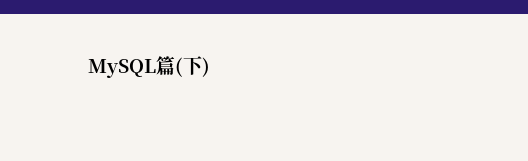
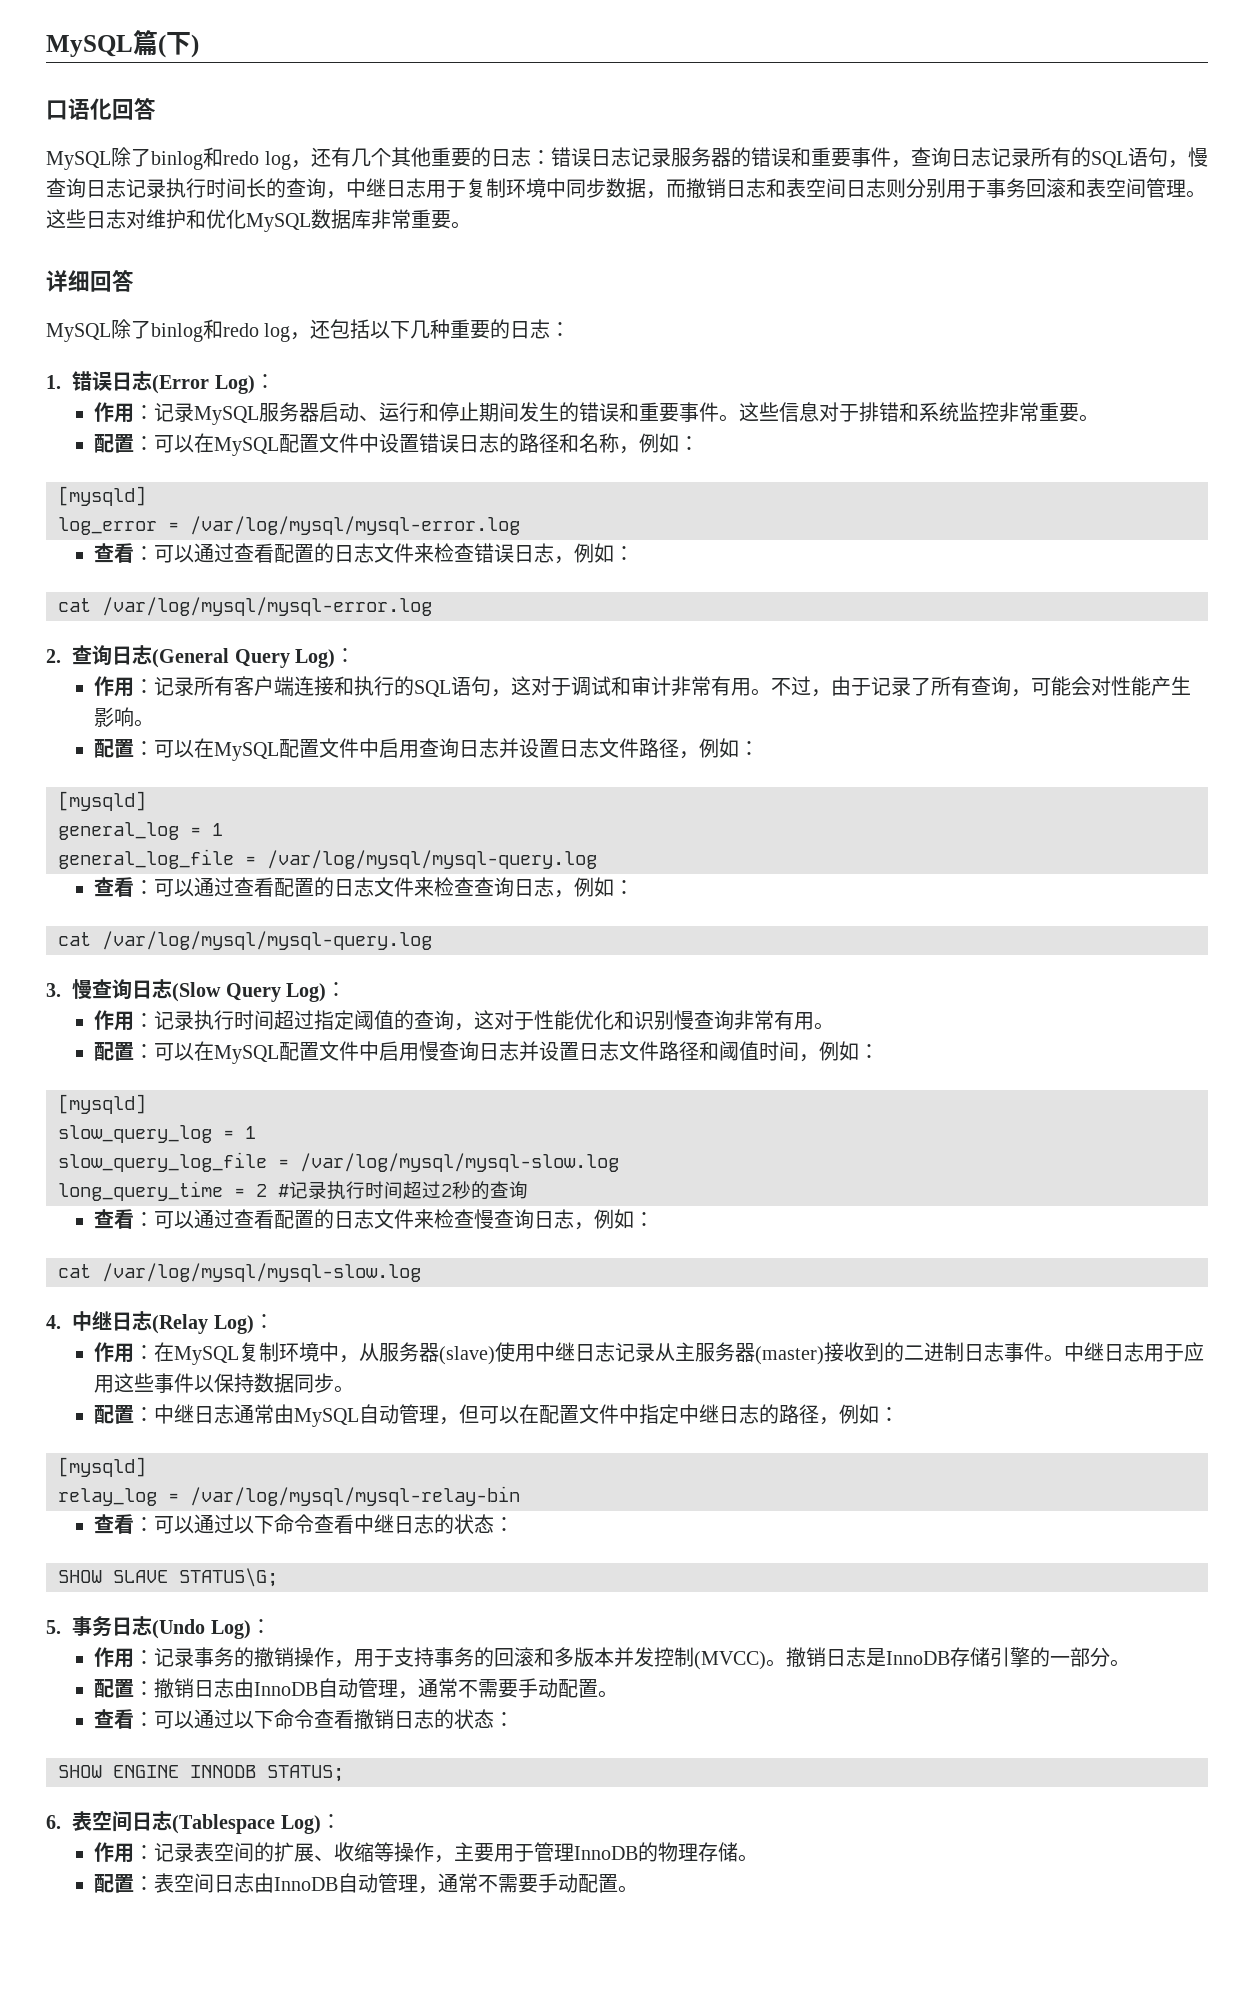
+ 口语化回答
+ MySQL除了binlog和redo log，还有几个其他重要的日志：错误日志记录服务器的错误和重要事件，查询日志记录所有的SQL语句，慢查询日志记录执行时间长的查询，中继日志用于复制环境中同步数据，而撤销日志和表空间日志则分别用于事务回滚和表空间管理。这些日志对维护和优化MySQL数据库非常重要。
+ 详细回答
+ MySQL除了binlog和redo log，还包括以下几种重要的日志：
+ 1.错误日志(Error Log)：
+ 作用：记录MySQL服务器启动、运行和停止期间发生的错误和重要事件。这些信息对于排错和系统监控非常重要。
+ 配置：可以在MySQL配置文件中设置错误日志的路径和名称，例如：
+ [mysqld]
+ log_error = /var/log/mysql/mysql-error.log
+ 查看：可以通过查看配置的日志文件来检查错误日志，例如：
+ cat /var/log/mysql/mysql-error.log
+ 2.查询日志(General Query Log)：
+ 作用：记录所有客户端连接和执行的SQL语句，这对于调试和审计非常有用。不过，由于记录了所有查询，可能会对性能产生影响。
+ 配置：可以在MySQL配置文件中启用查询日志并设置日志文件路径，例如：
+ [mysqld]
+ general_log = 1
+ general_log_file = /var/log/mysql/mysql-query.log
+ 查看：可以通过查看配置的日志文件来检查查询日志，例如：
+ cat /var/log/mysql/mysql-query.log
+ 3.慢查询日志(Slow Query Log)：
+ 作用：记录执行时间超过指定阈值的查询，这对于性能优化和识别慢查询非常有用。
+ 配置：可以在MySQL配置文件中启用慢查询日志并设置日志文件路径和阈值时间，例如：
+ [mysqld]
+ slow_query_log = 1
+ slow_query_log_file = /var/log/mysql/mysql-slow.log
+ long_query_time = 2 #记录执行时间超过2秒的查询
+ 查看：可以通过查看配置的日志文件来检查慢查询日志，例如：
+ cat /var/log/mysql/mysql-slow.log
+ 4.中继日志(Relay Log)：
+ 作用：在MySQL复制环境中，从服务器(slave)使用中继日志记录从主服务器(master)接收到的二进制日志事件。中继日志用于应用这些事件以保持数据同步。
+ 配置：中继日志通常由MySQL自动管理，但可以在配置文件中指定中继日志的路径，例如：
+ [mysqld]
+ relay_log = /var/log/mysql/mysql-relay-bin
+ 查看：可以通过以下命令查看中继日志的状态：
+ SHOW SLAVE STATUS\G;
+ 5.事务日志(Undo Log)：
+ 作用：记录事务的撤销操作，用于支持事务的回滚和多版本并发控制(MVCC)。撤销日志是InnoDB存储引擎的一部分。
+ 配置：撤销日志由InnoDB自动管理，通常不需要手动配置。
+ 查看：可以通过以下命令查看撤销日志的状态：
+ SHOW ENGINE INNODB STATUS;
+ 6.表空间日志(Tablespace Log)：
+ 作用：记录表空间的扩展、收缩等操作，主要用于管理InnoDB的物理存储。
+ 配置：表空间日志由InnoDB自动管理，通常不需要手动配置。

